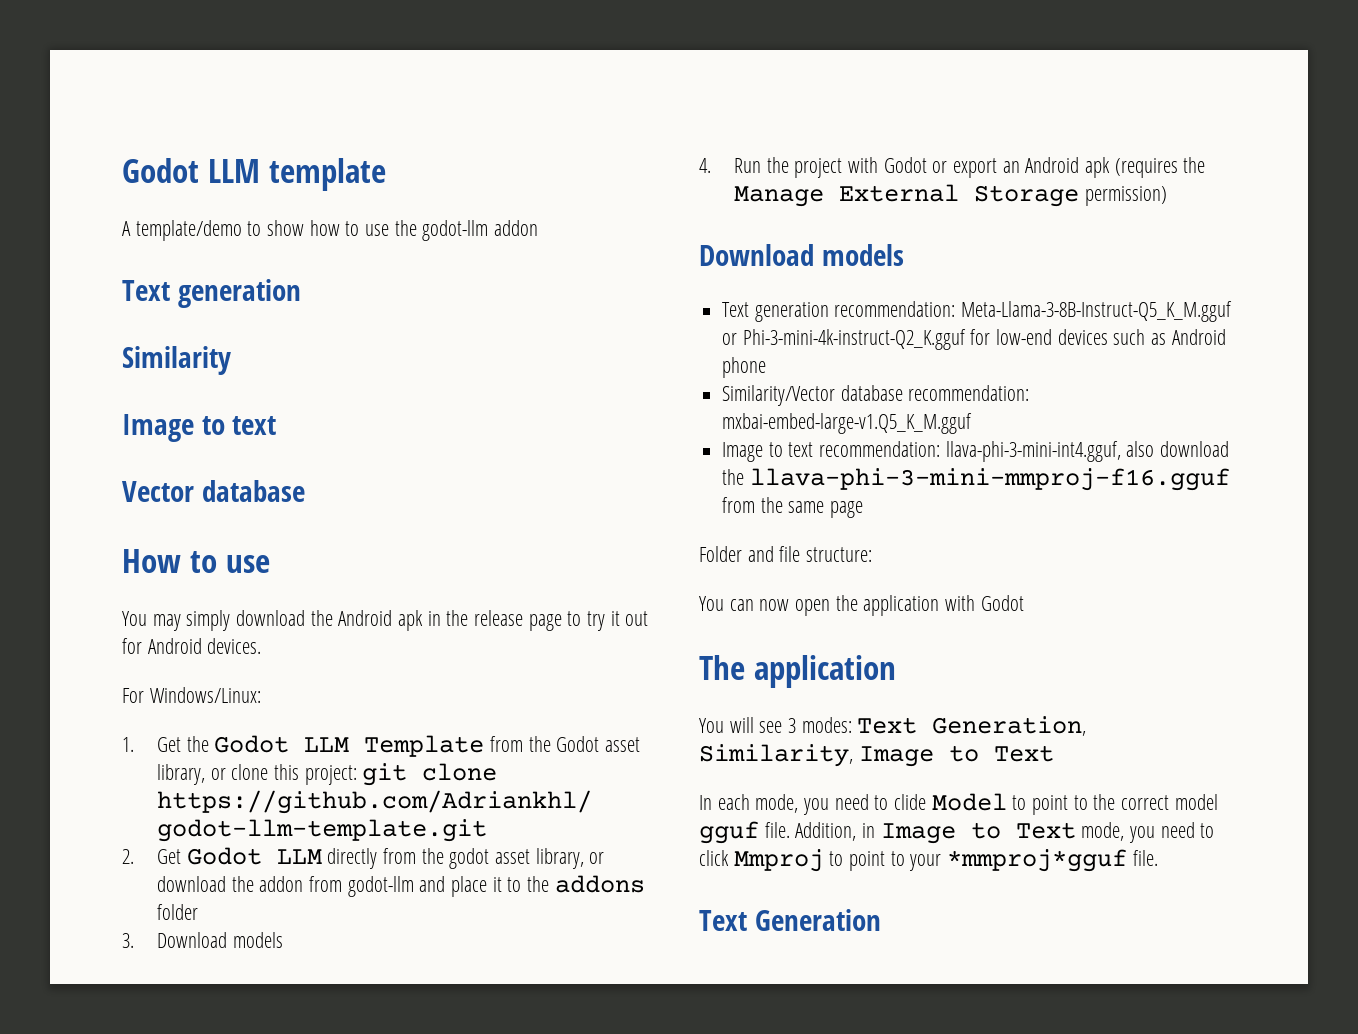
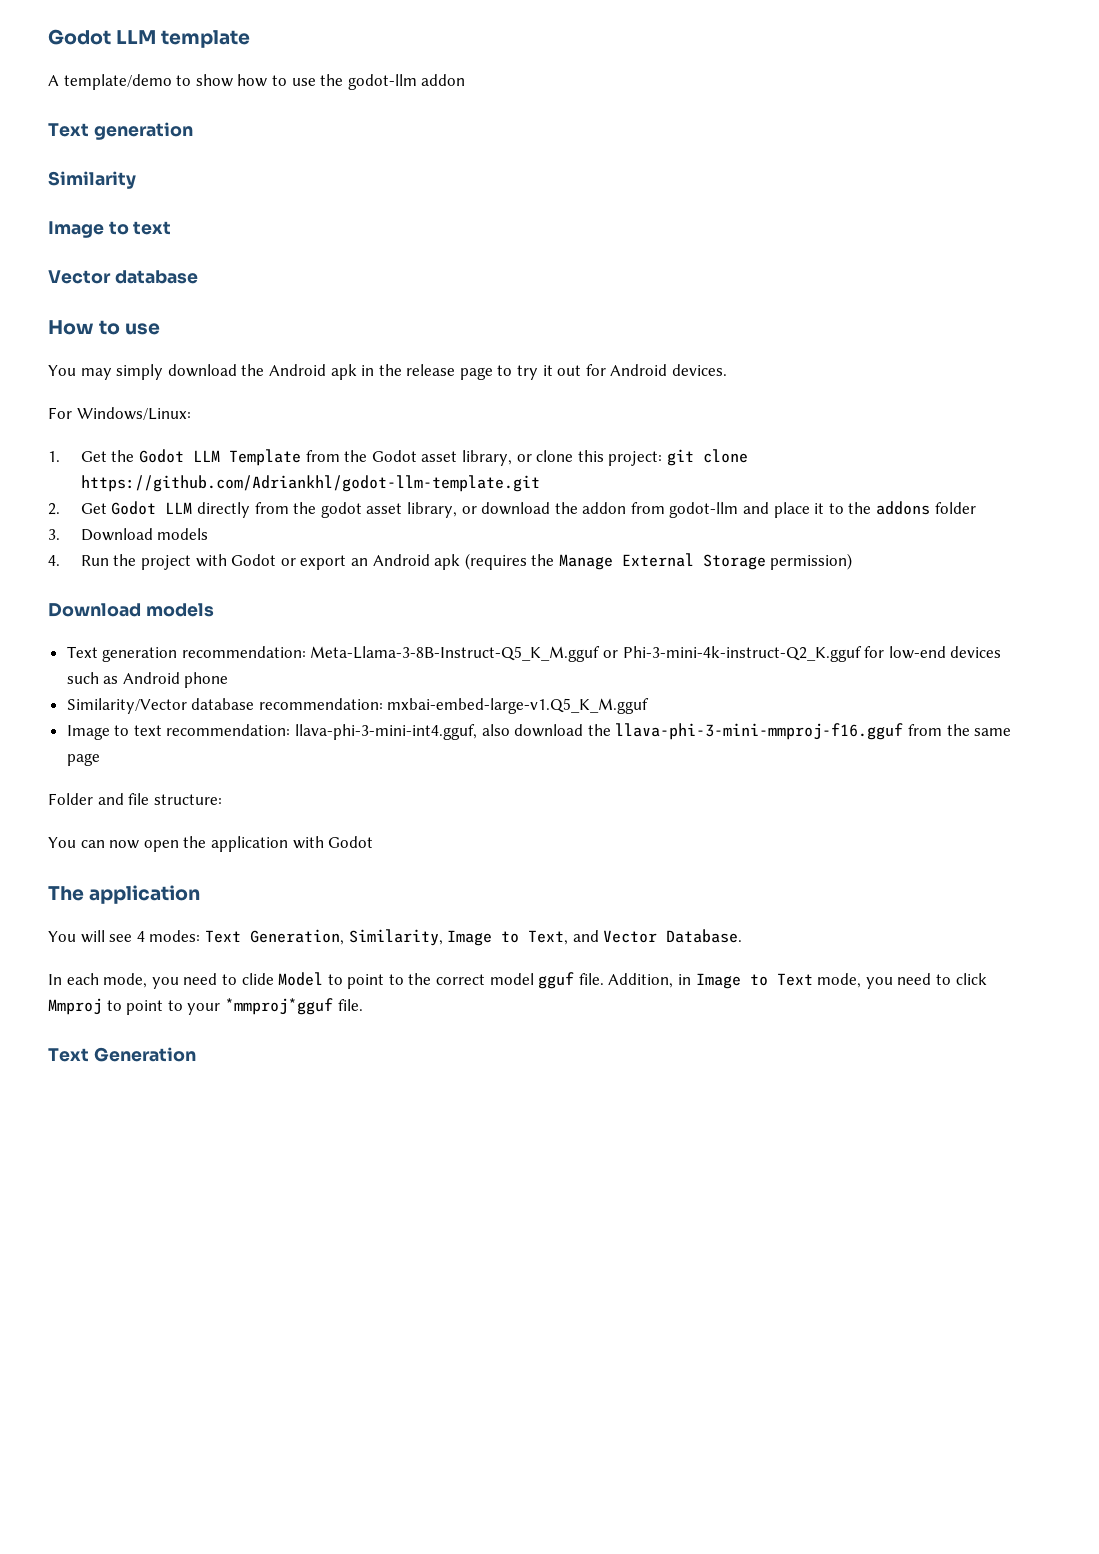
- You will see 3 modes: Text Generation, Similarity, Image to Text
+ You will see 4 modes: Text Generation, Similarity, Image to Text, and Vector Database.

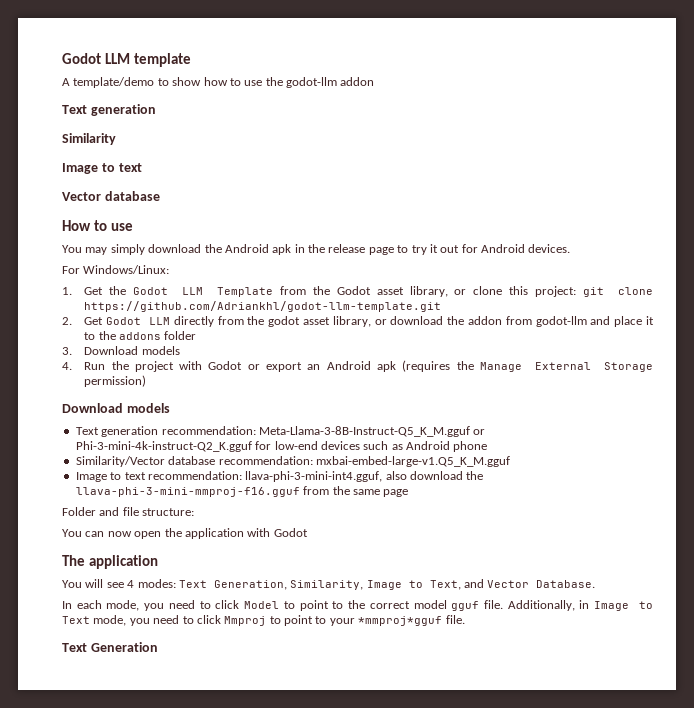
- In each mode, you need to clide Model to point to the correct model gguf file.
+ In each mode, you need to click Model to point to the correct model gguf file.
- Addition, in Image to Text mode, you need to click Mmproj to point to your *mmproj*gguf file.
+ Additionally, in Image to Text mode, you need to click Mmproj to point to your *mmproj*gguf file.

